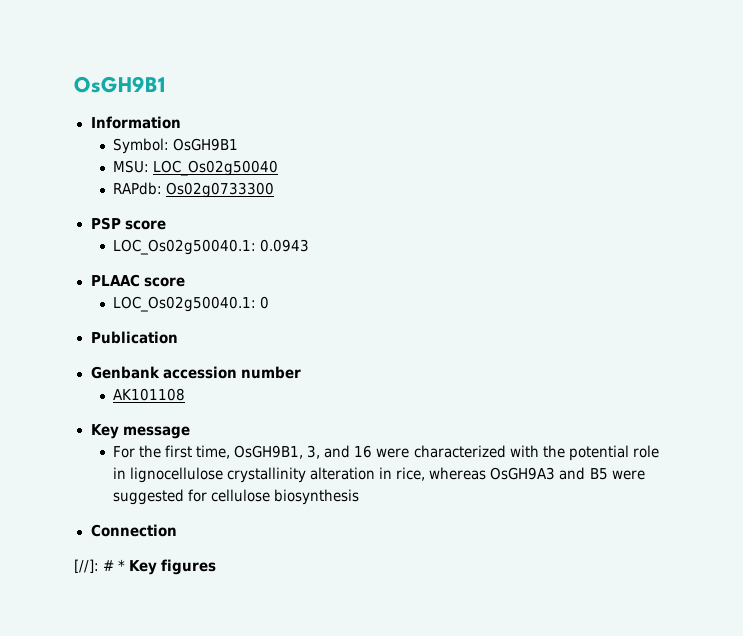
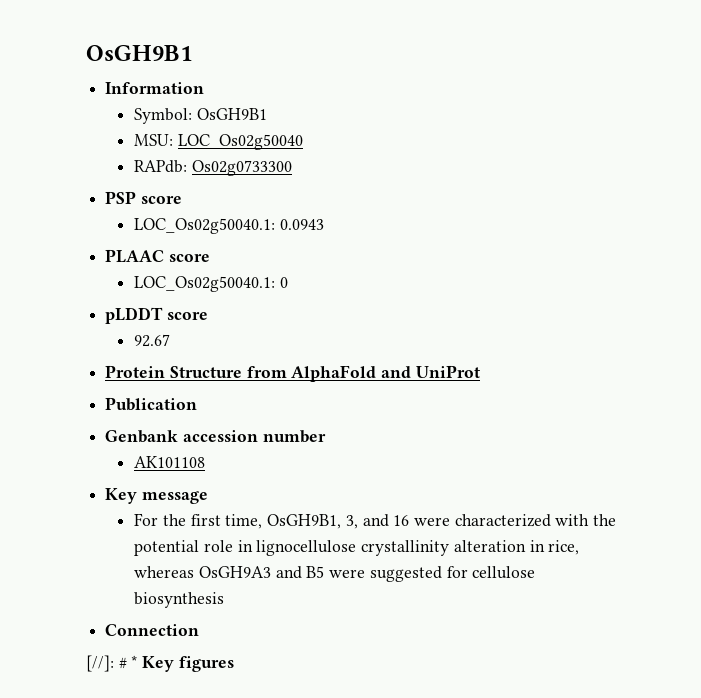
+ pLDDT score
+ 92.67
+ Protein Structure from AlphaFold and UniProt

